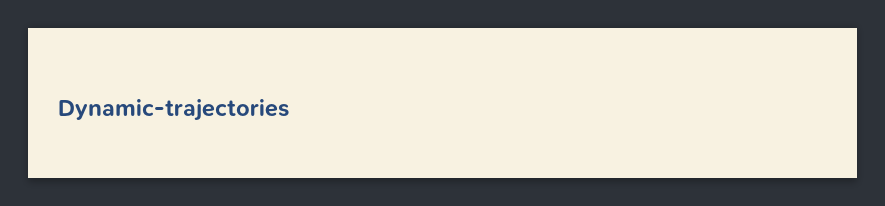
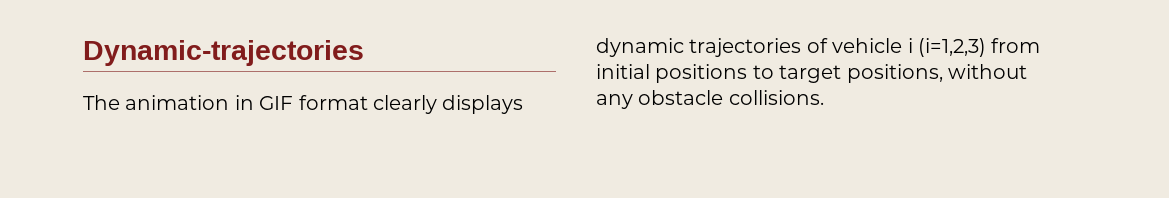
+ The animation in GIF format clearly displays dynamic trajectories of vehicle i (i=1,2,3) from initial positions to target positions, without any obstacle collisions.

